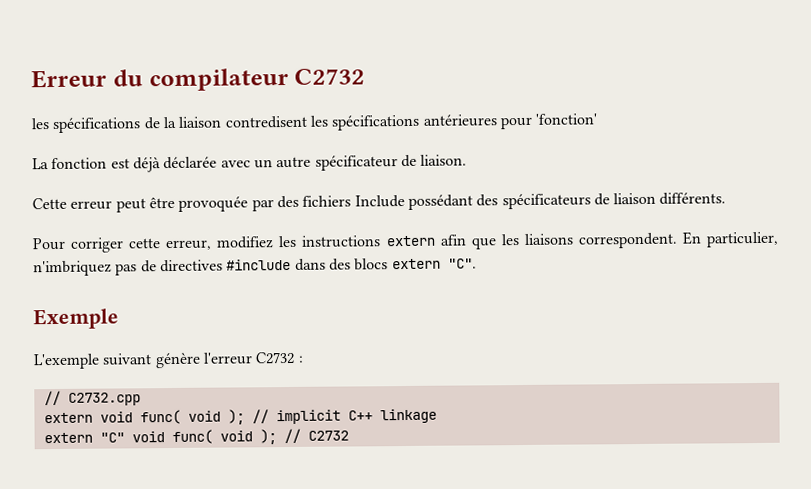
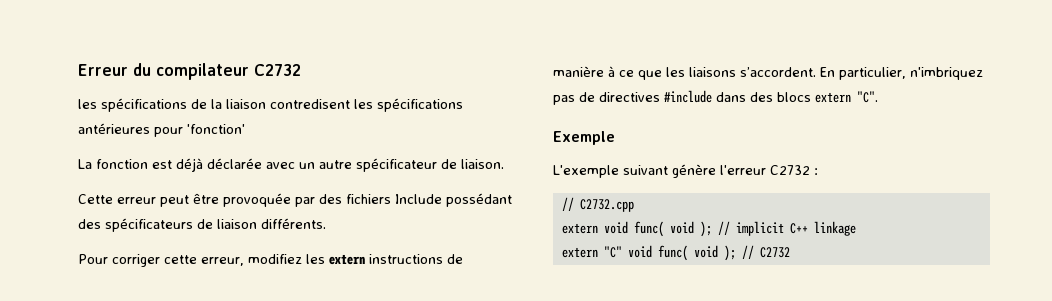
- Pour corriger cette erreur, modifiez les instructions extern afin que les liaisons correspondent.
+ Pour corriger cette erreur, modifiez les extern instructions de manière à ce que les liaisons s’accordent.

